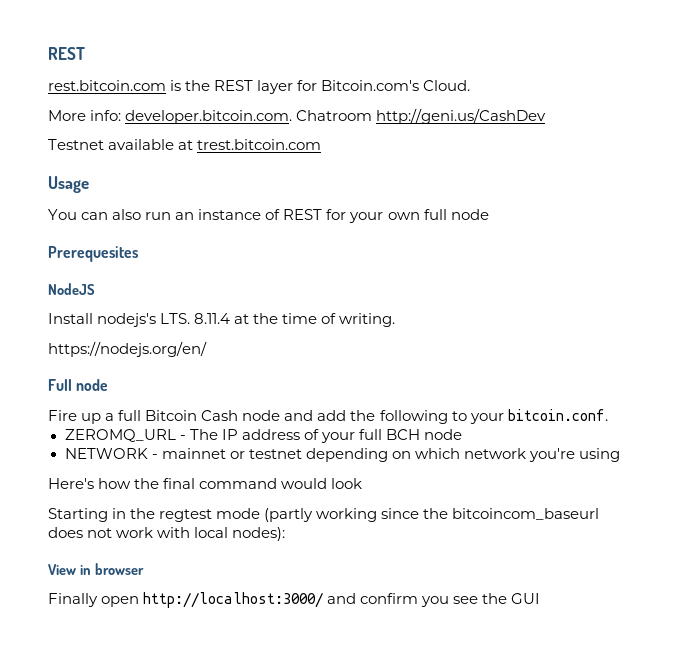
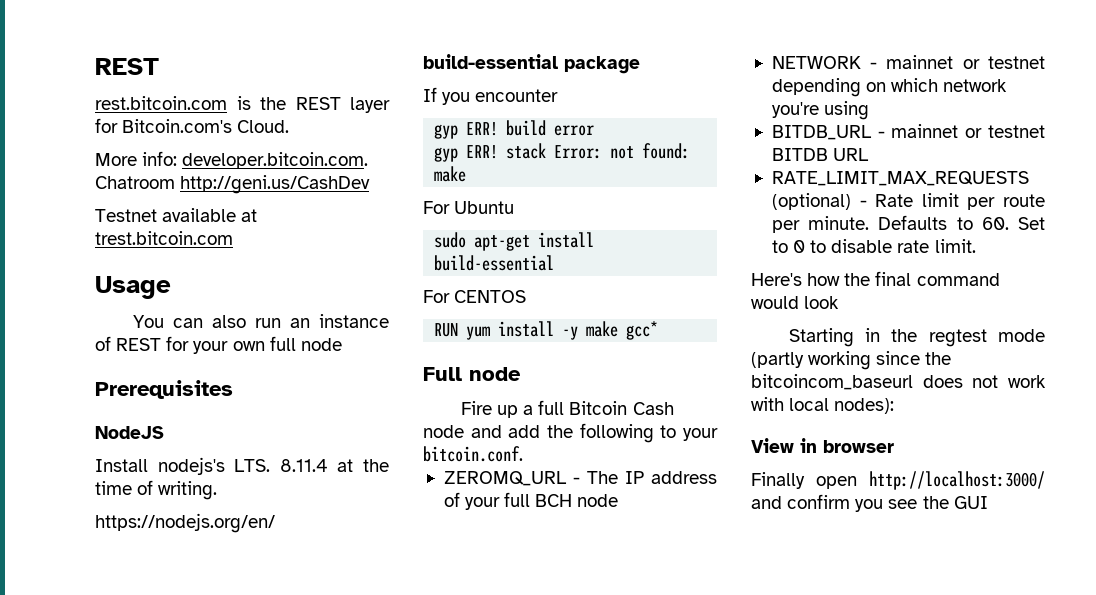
- Prerequesites
+ Prerequisites
+ build-essential package
+ If you encounter
+ gyp ERR! build error
+ gyp ERR! stack Error: not found: make
+ For Ubuntu
+ sudo apt-get install build-essential
+ For CENTOS
+ RUN yum install -y make gcc*
+ BITDB_URL - mainnet or testnet BITDB URL
+ RATE_LIMIT_MAX_REQUESTS (optional) - Rate limit per route per minute. Defaults to 60. Set to 0 to disable rate limit.

